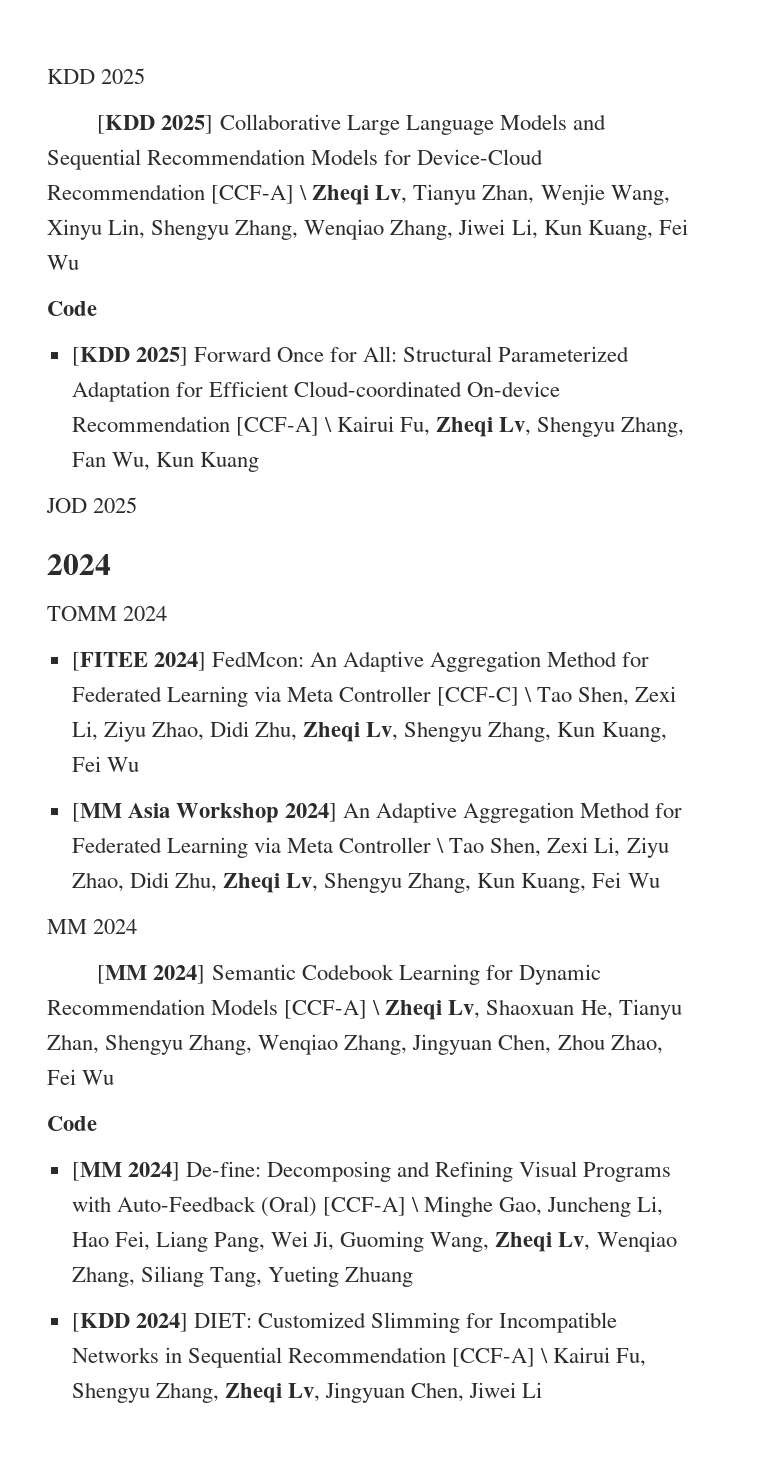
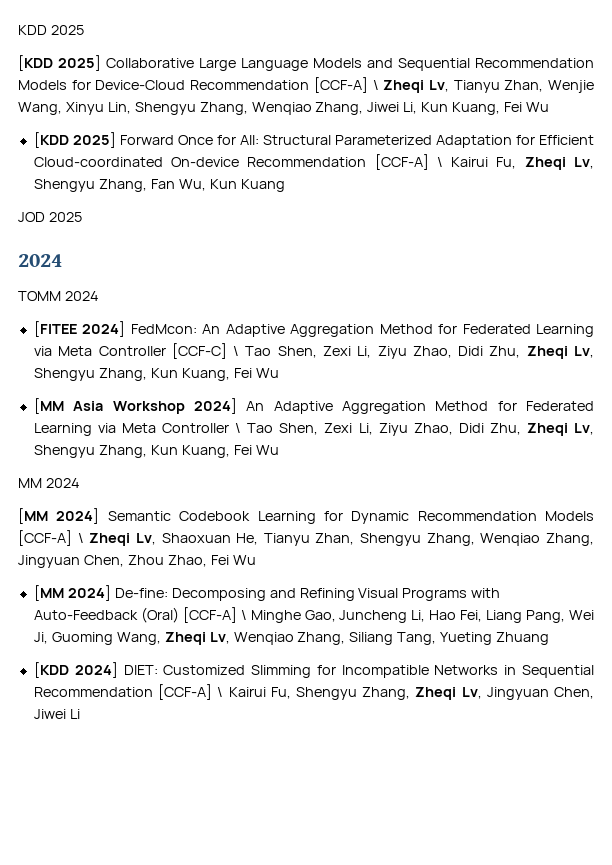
  [KDD 2025] Collaborative Large Language Models and Sequential Recommendation Models for Device-Cloud Recommendation [CCF-A] \ Zheqi Lv, Tianyu Zhan, Wenjie Wang, Xinyu Lin, Shengyu Zhang, Wenqiao Zhang, Jiwei Li, Kun Kuang, Fei Wu
- Code
  [MM 2024] Semantic Codebook Learning for Dynamic Recommendation Models [CCF-A] \ Zheqi Lv, Shaoxuan He, Tianyu Zhan, Shengyu Zhang, Wenqiao Zhang, Jingyuan Chen, Zhou Zhao, Fei Wu
- Code

